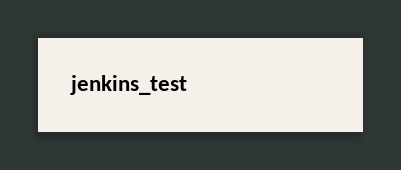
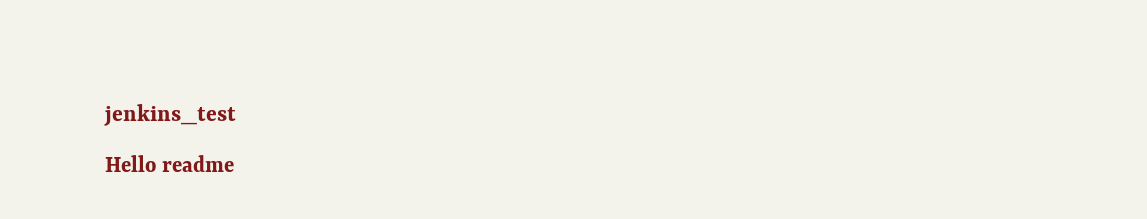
+ Hello readme

